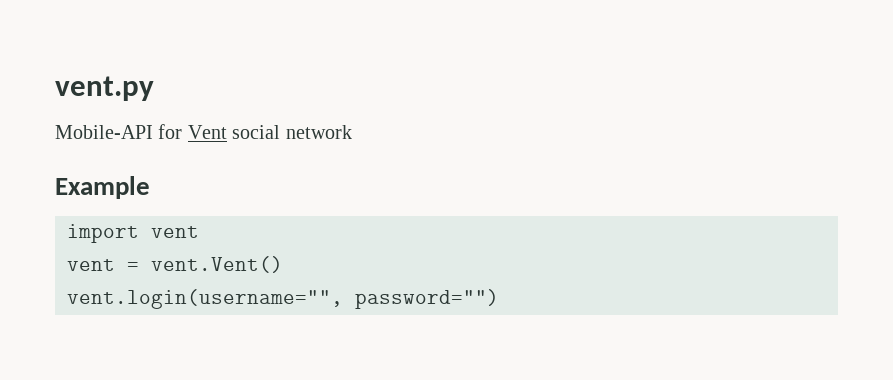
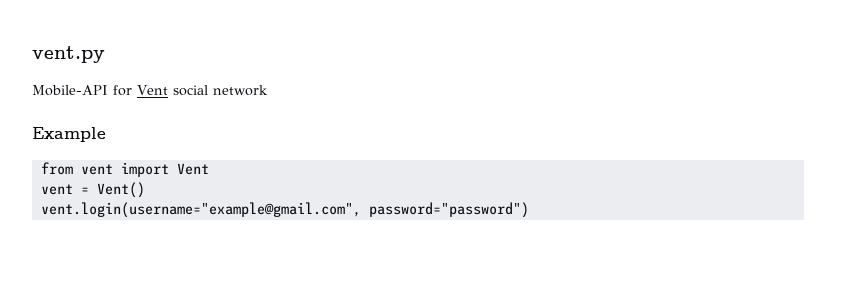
- import vent
+ from vent import Vent
- vent = vent.Vent()
- vent.login(username="", password="")
+ vent = Vent()
+ vent.login(username="example@gmail.com", password="password")

